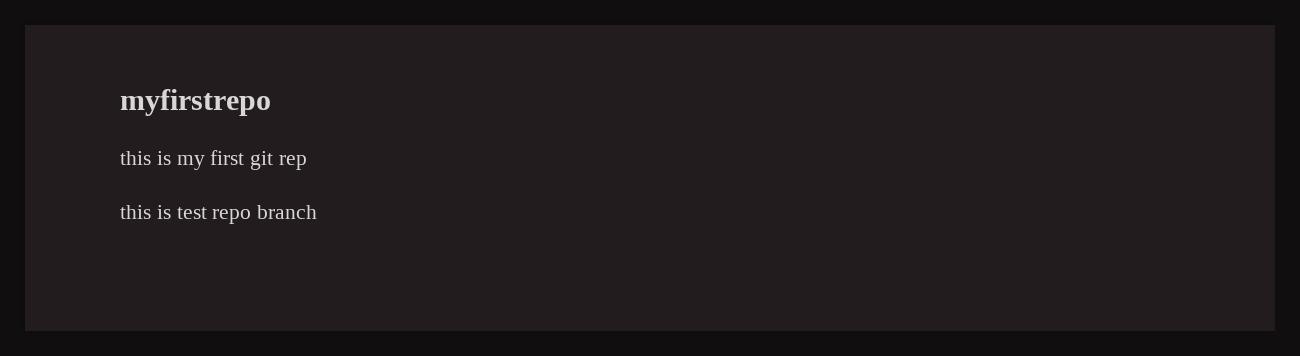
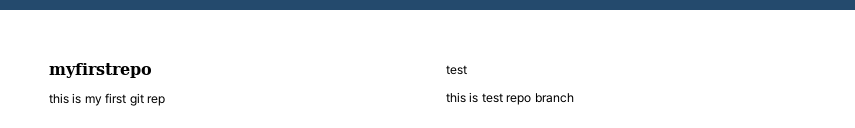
  this is my first git rep
+ test

